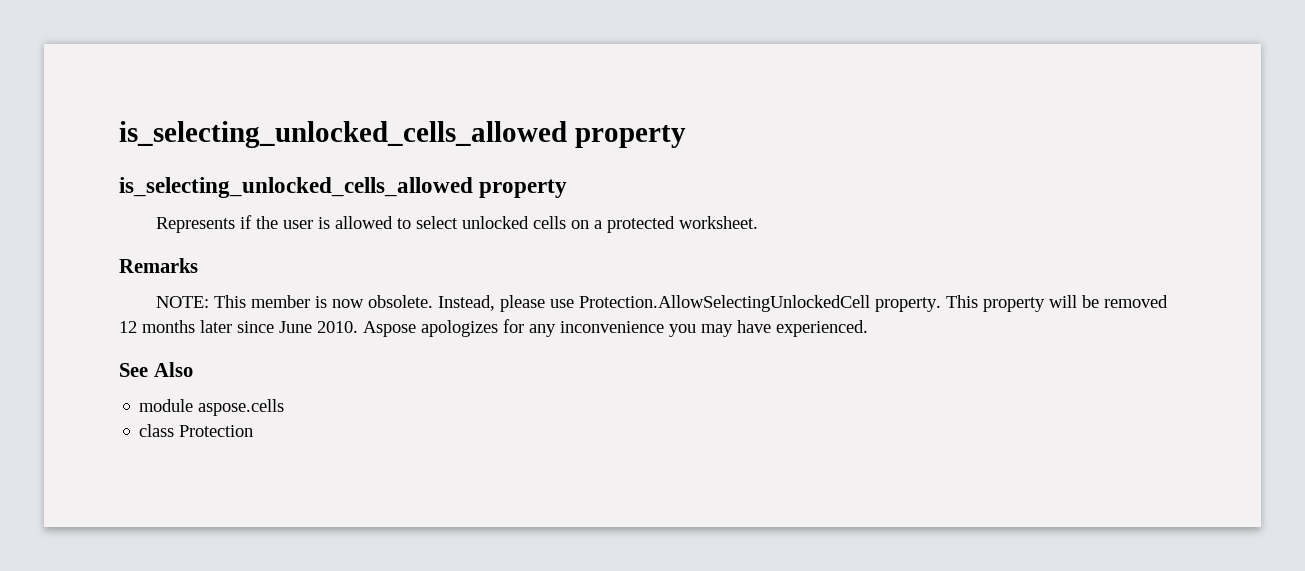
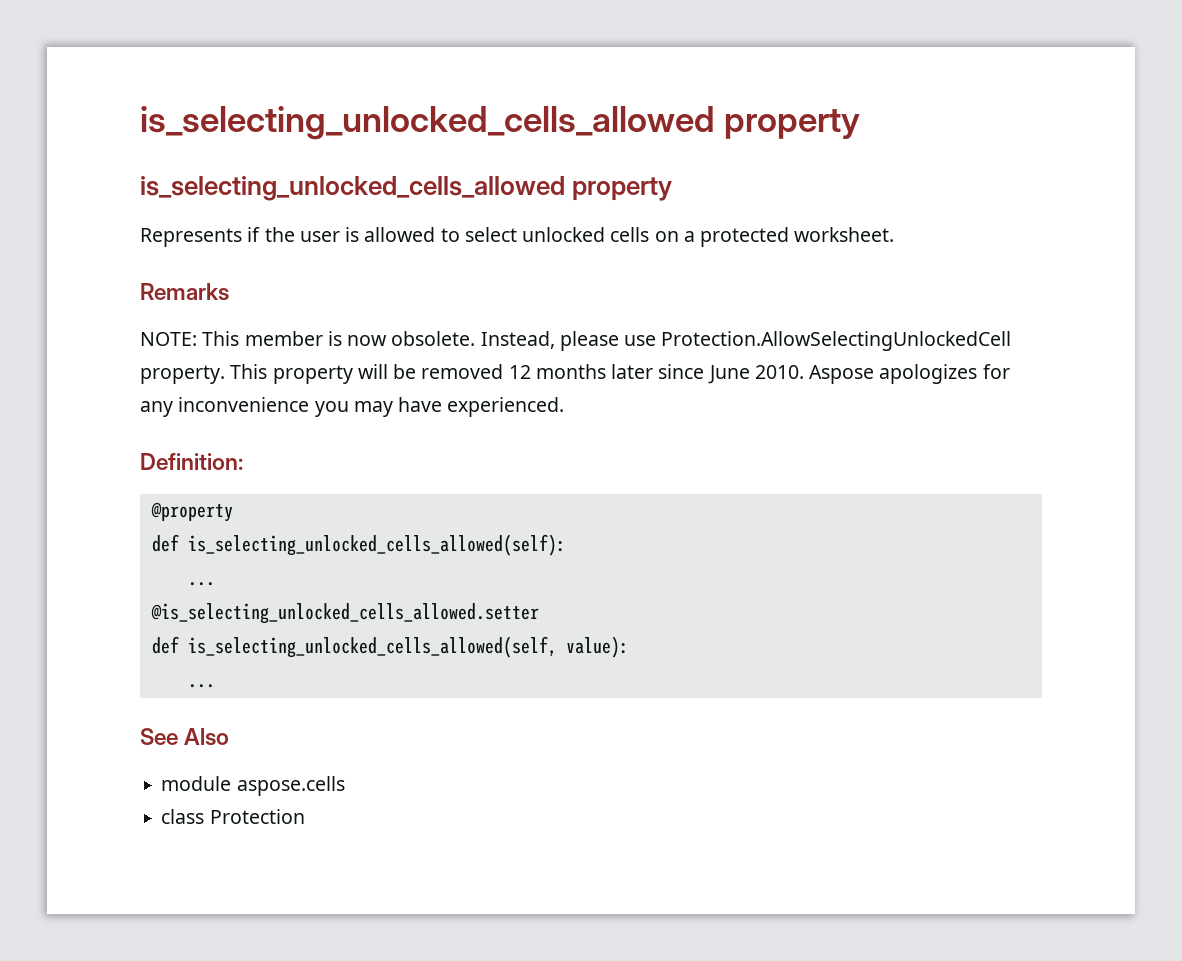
+ Definition:
+ @property
+ def is_selecting_unlocked_cells_allowed(self):
+ ...
+ @is_selecting_unlocked_cells_allowed.setter
+ def is_selecting_unlocked_cells_allowed(self, value):
+ ...

